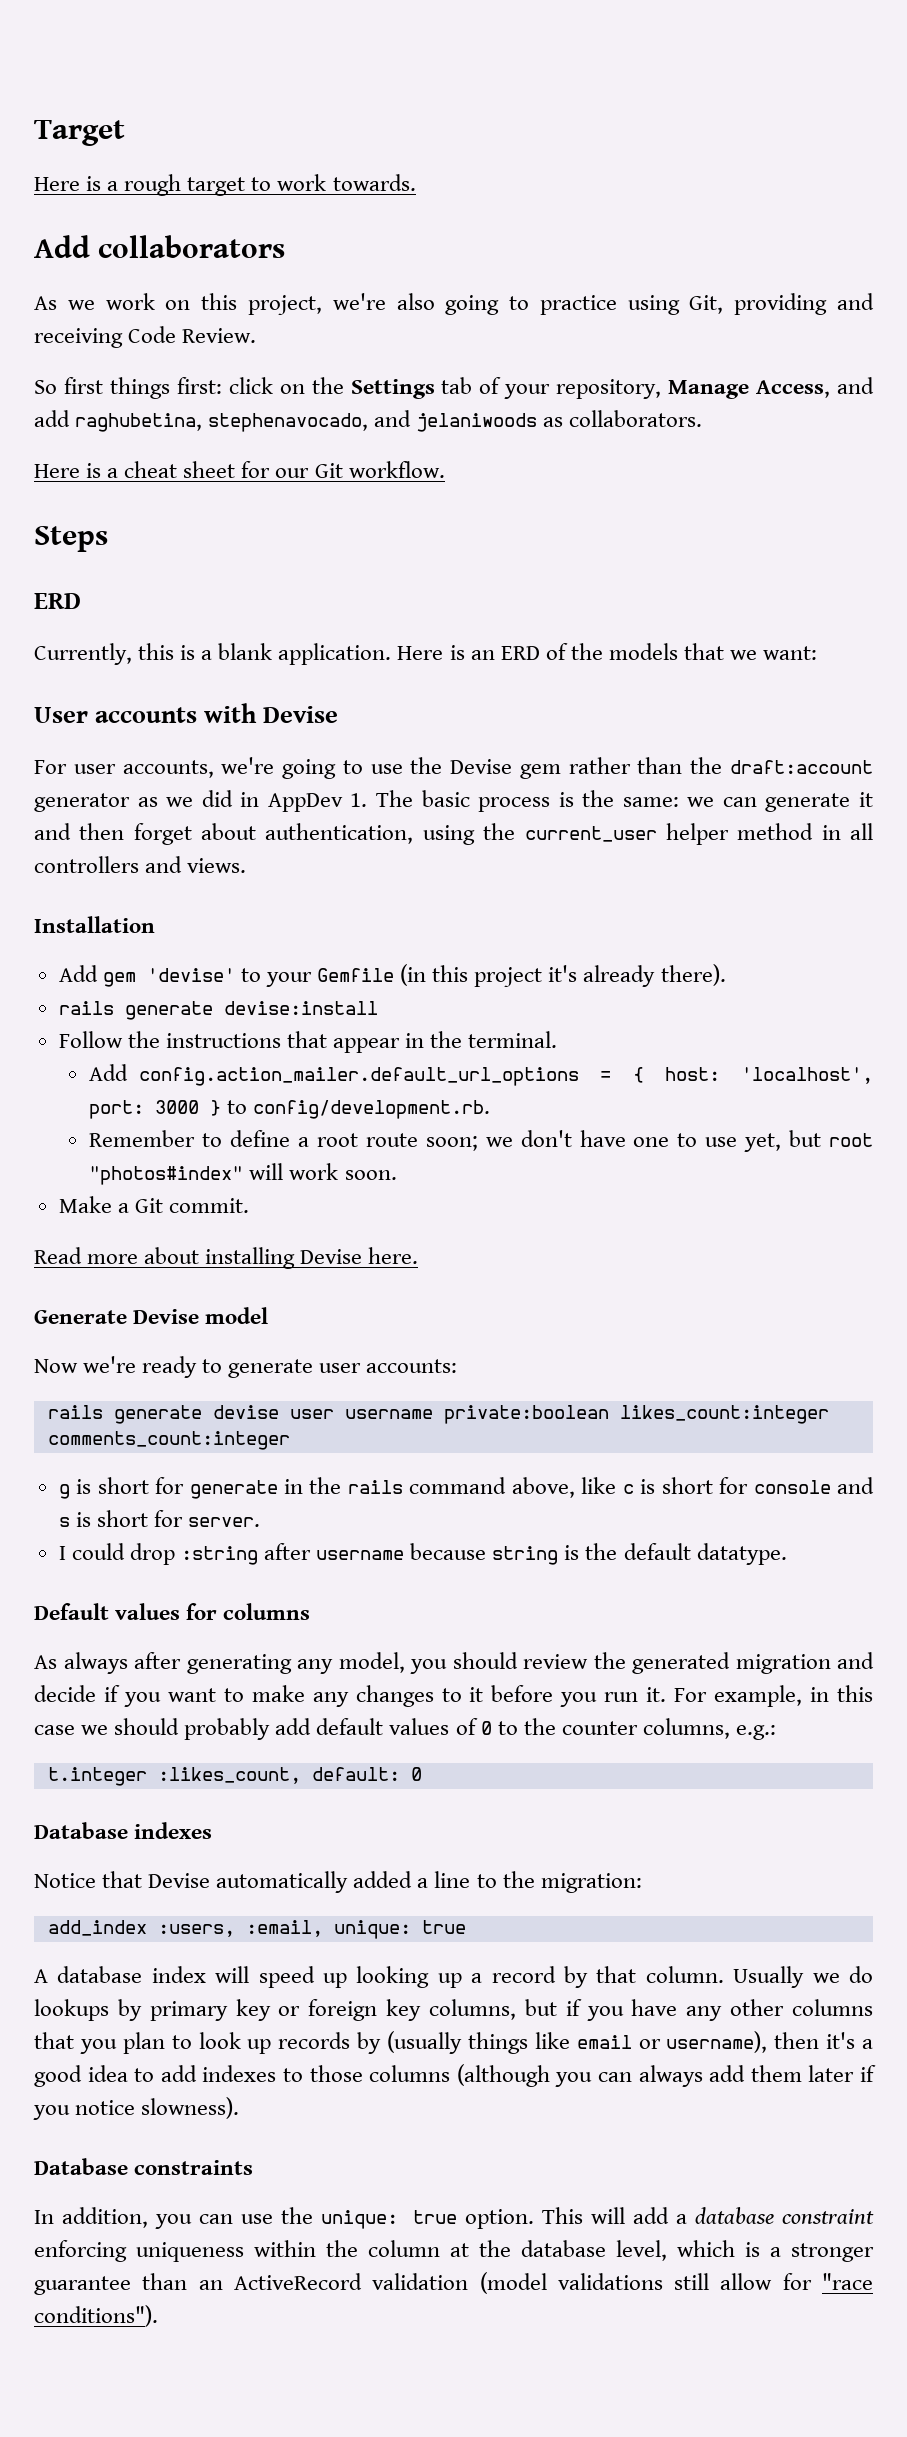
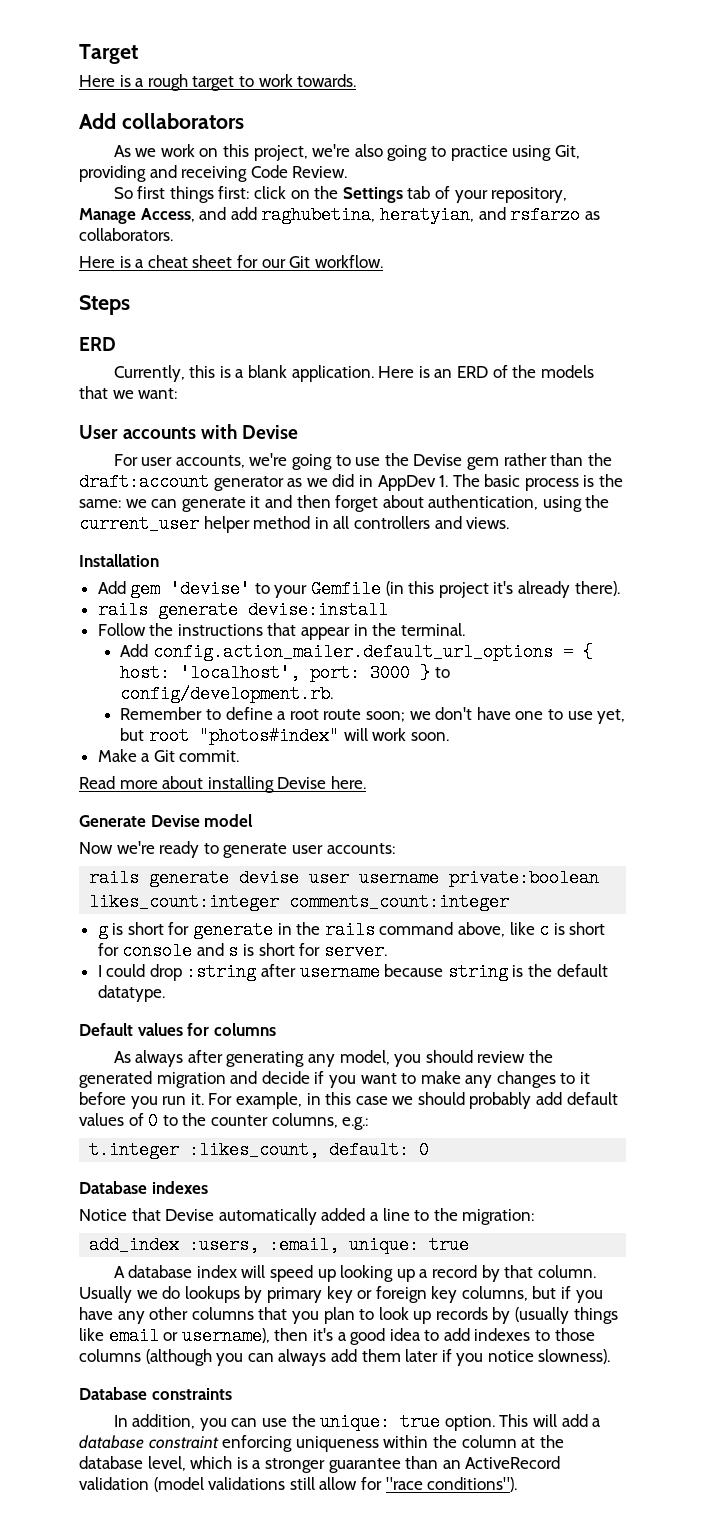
- So first things first: click on the Settings tab of your repository, Manage Access, and add raghubetina, stephenavocado, and jelaniwoods as collaborators.
+ So first things first: click on the Settings tab of your repository, Manage Access, and add raghubetina, heratyian, and rsfarzo as collaborators.

